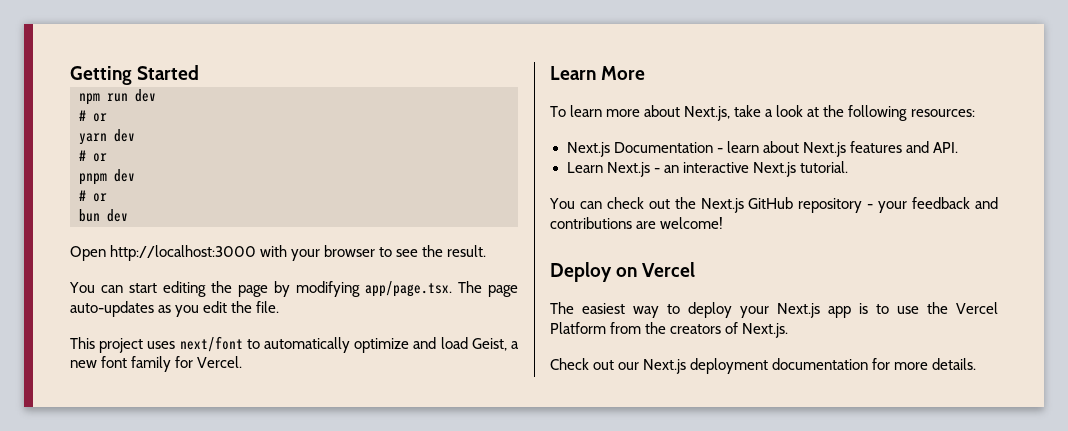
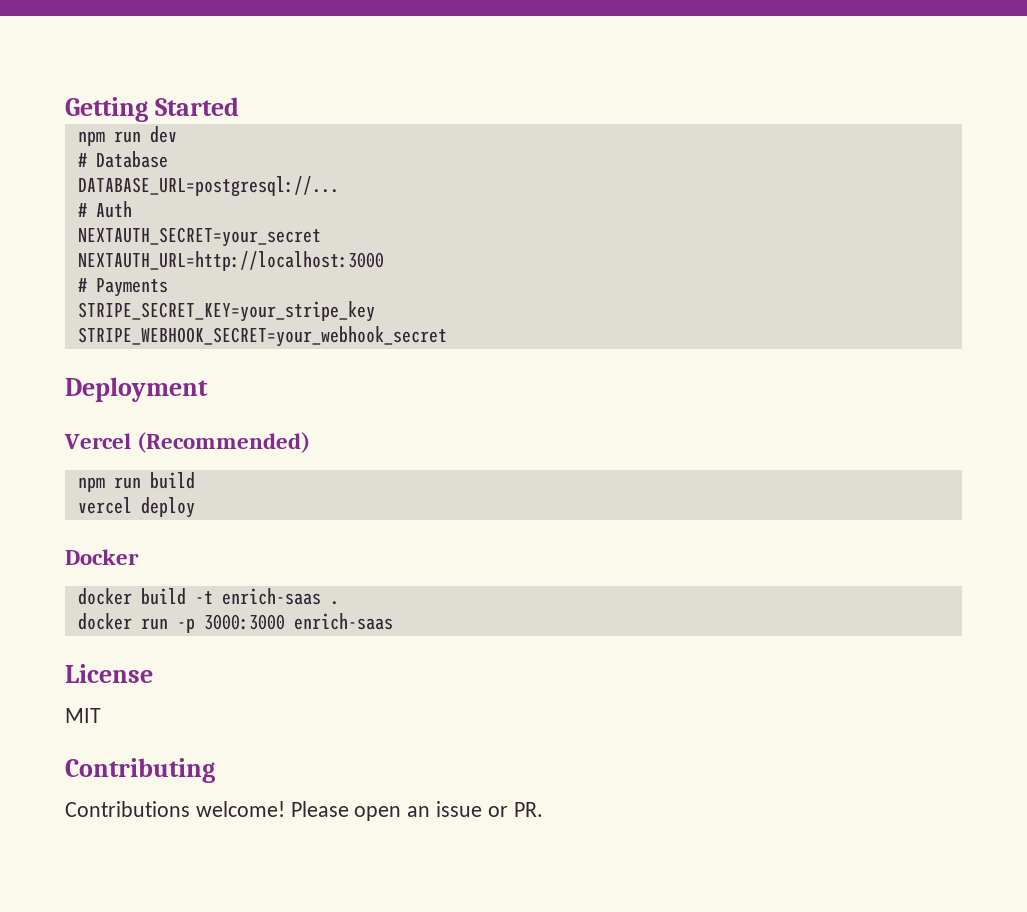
  npm run dev
- # or
- yarn dev
- # or
- pnpm dev
- # or
- bun dev
- Open http://localhost:3000 with your browser to see the result.
- You can start editing the page by modifying app/page.tsx. The page auto-updates as you edit the file.
- This project uses next/font to automatically optimize and load Geist, a new font family for Vercel.
- Learn More
- To learn more about Next.js, take a look at the following resources:
- Next.js Documentation - learn about Next.js features and API.
- Learn Next.js - an interactive Next.js tutorial.
- You can check out the Next.js GitHub repository - your feedback and contributions are welcome!
- Deploy on Vercel
- The easiest way to deploy your Next.js app is to use the Vercel Platform from the creators of Next.js.
- Check out our Next.js deployment documentation for more details.
+ # Database
+ DATABASE_URL=postgresql://...
+ # Auth
+ NEXTAUTH_SECRET=your_secret
+ NEXTAUTH_URL=http://localhost:3000
+ # Payments
+ STRIPE_SECRET_KEY=your_stripe_key
+ STRIPE_WEBHOOK_SECRET=your_webhook_secret
+ Deployment
+ Vercel (Recommended)
+ npm run build
+ vercel deploy
+ Docker
+ docker build -t enrich-saas .
+ docker run -p 3000:3000 enrich-saas
+ License
+ MIT
+ Contributing
+ Contributions welcome! Please open an issue or PR.

